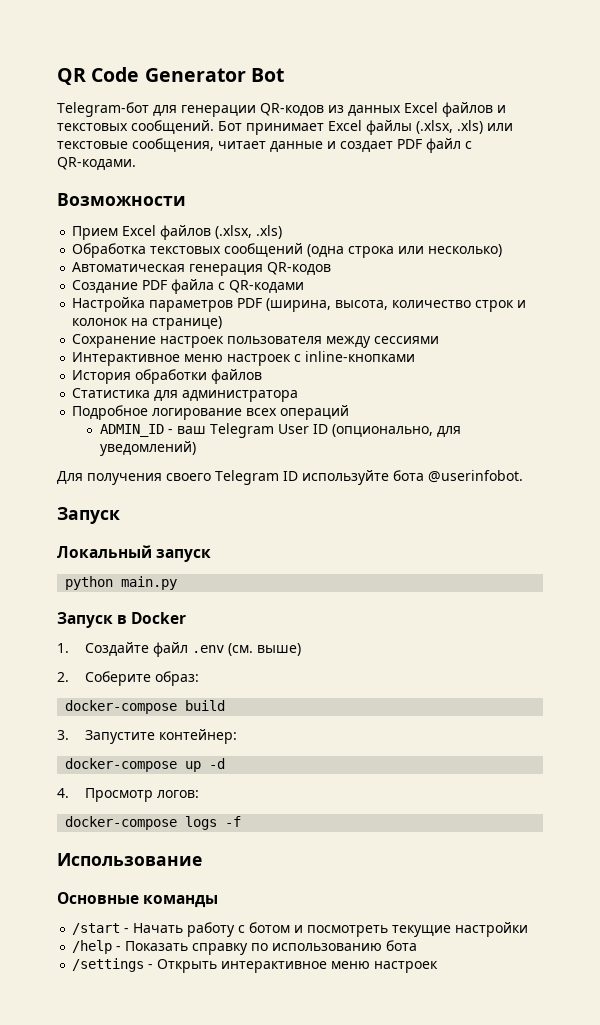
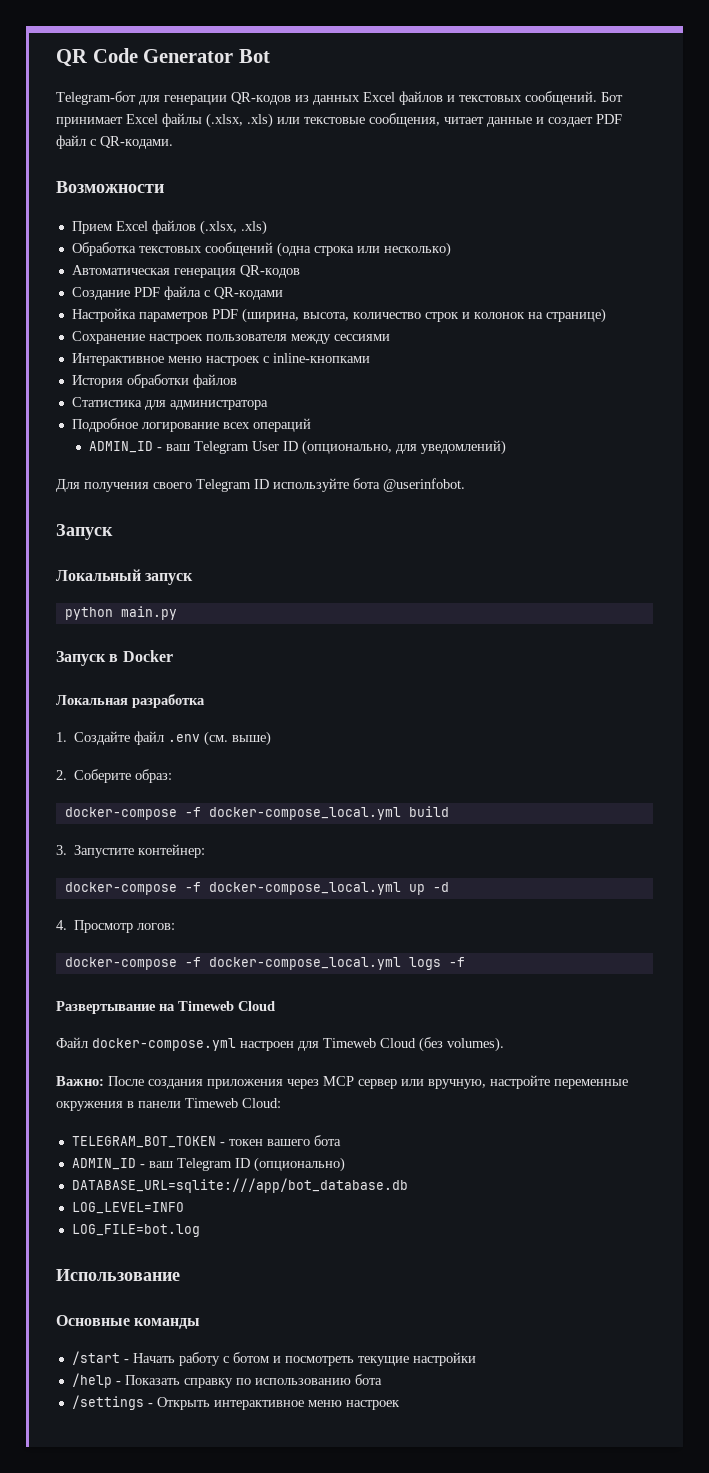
+ Локальная разработка
- docker-compose build
+ docker-compose -f docker-compose_local.yml build
- docker-compose up -d
+ docker-compose -f docker-compose_local.yml up -d
- docker-compose logs -f
+ docker-compose -f docker-compose_local.yml logs -f
+ Развертывание на Timeweb Cloud
+ Файл docker-compose.yml настроен для Timeweb Cloud (без volumes).
+ Важно: После создания приложения через MCP сервер или вручную, настройте переменные окружения в панели Timeweb Cloud:
+ TELEGRAM_BOT_TOKEN - токен вашего бота
+ ADMIN_ID - ваш Telegram ID (опционально)
+ DATABASE_URL=sqlite:///app/bot_database.db
+ LOG_LEVEL=INFO
+ LOG_FILE=bot.log

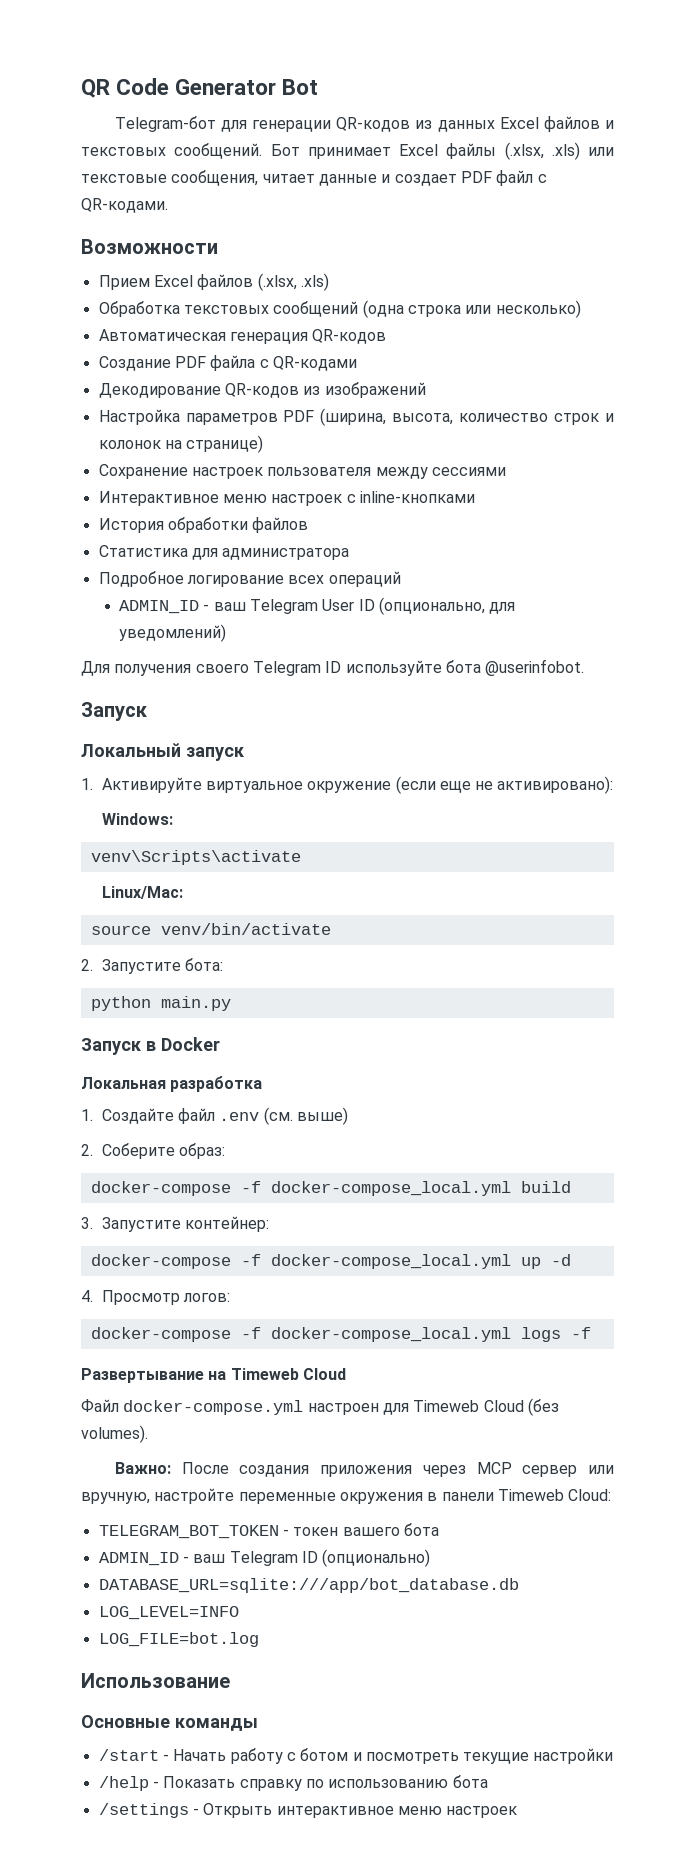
+ Декодирование QR-кодов из изображений
+ 1. Активируйте виртуальное окружение (если еще не активировано):
+ Windows:
+ venv\Scripts\activate
+ Linux/Mac:
+ source venv/bin/activate
+ 2. Запустите бота:

